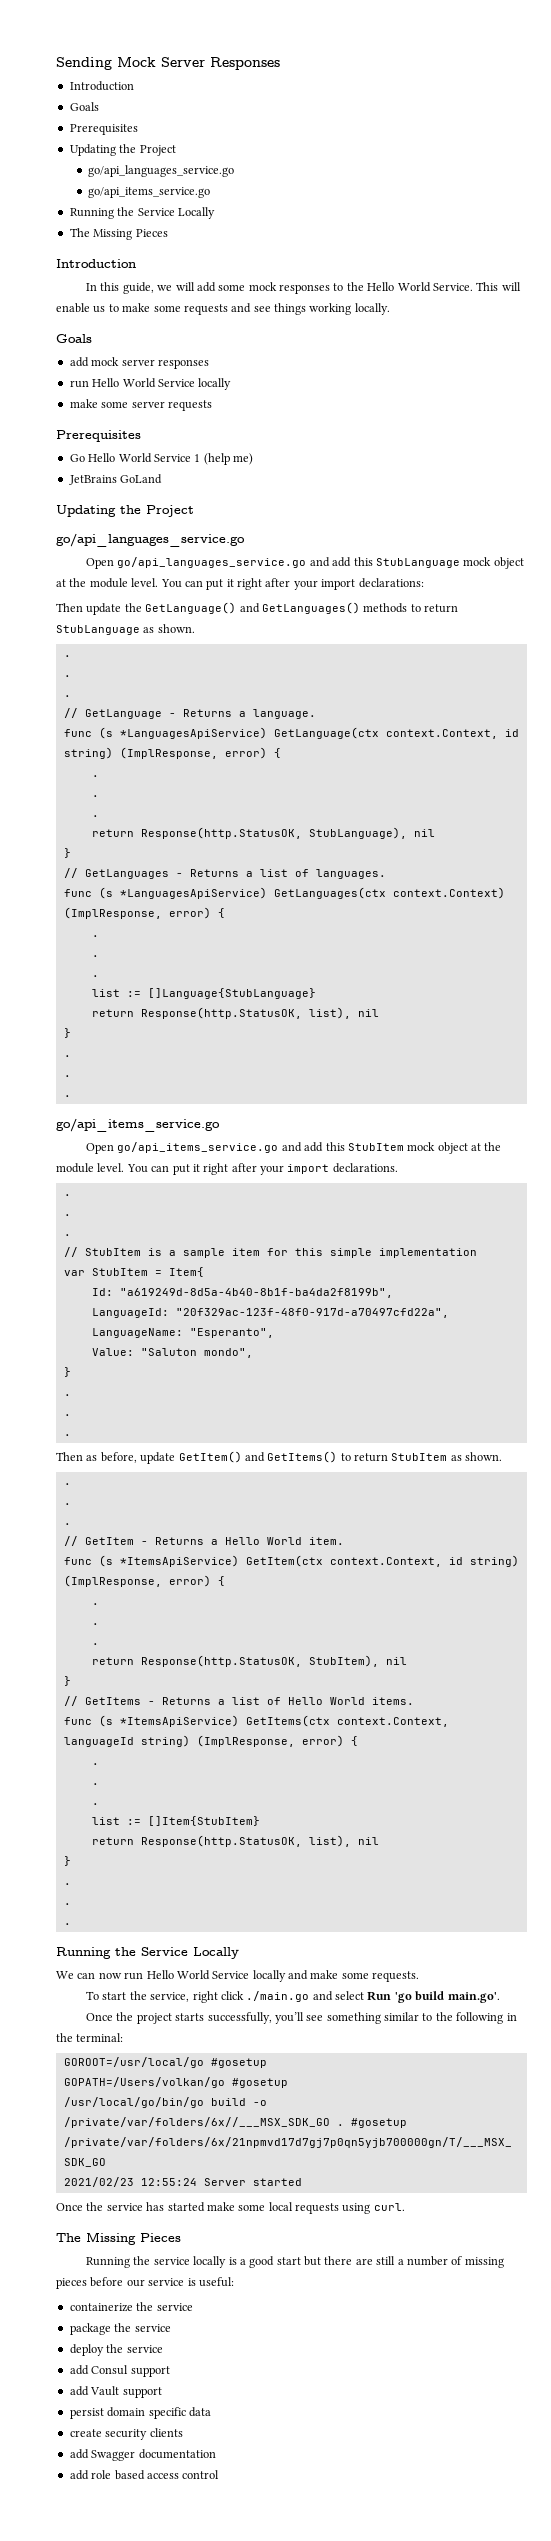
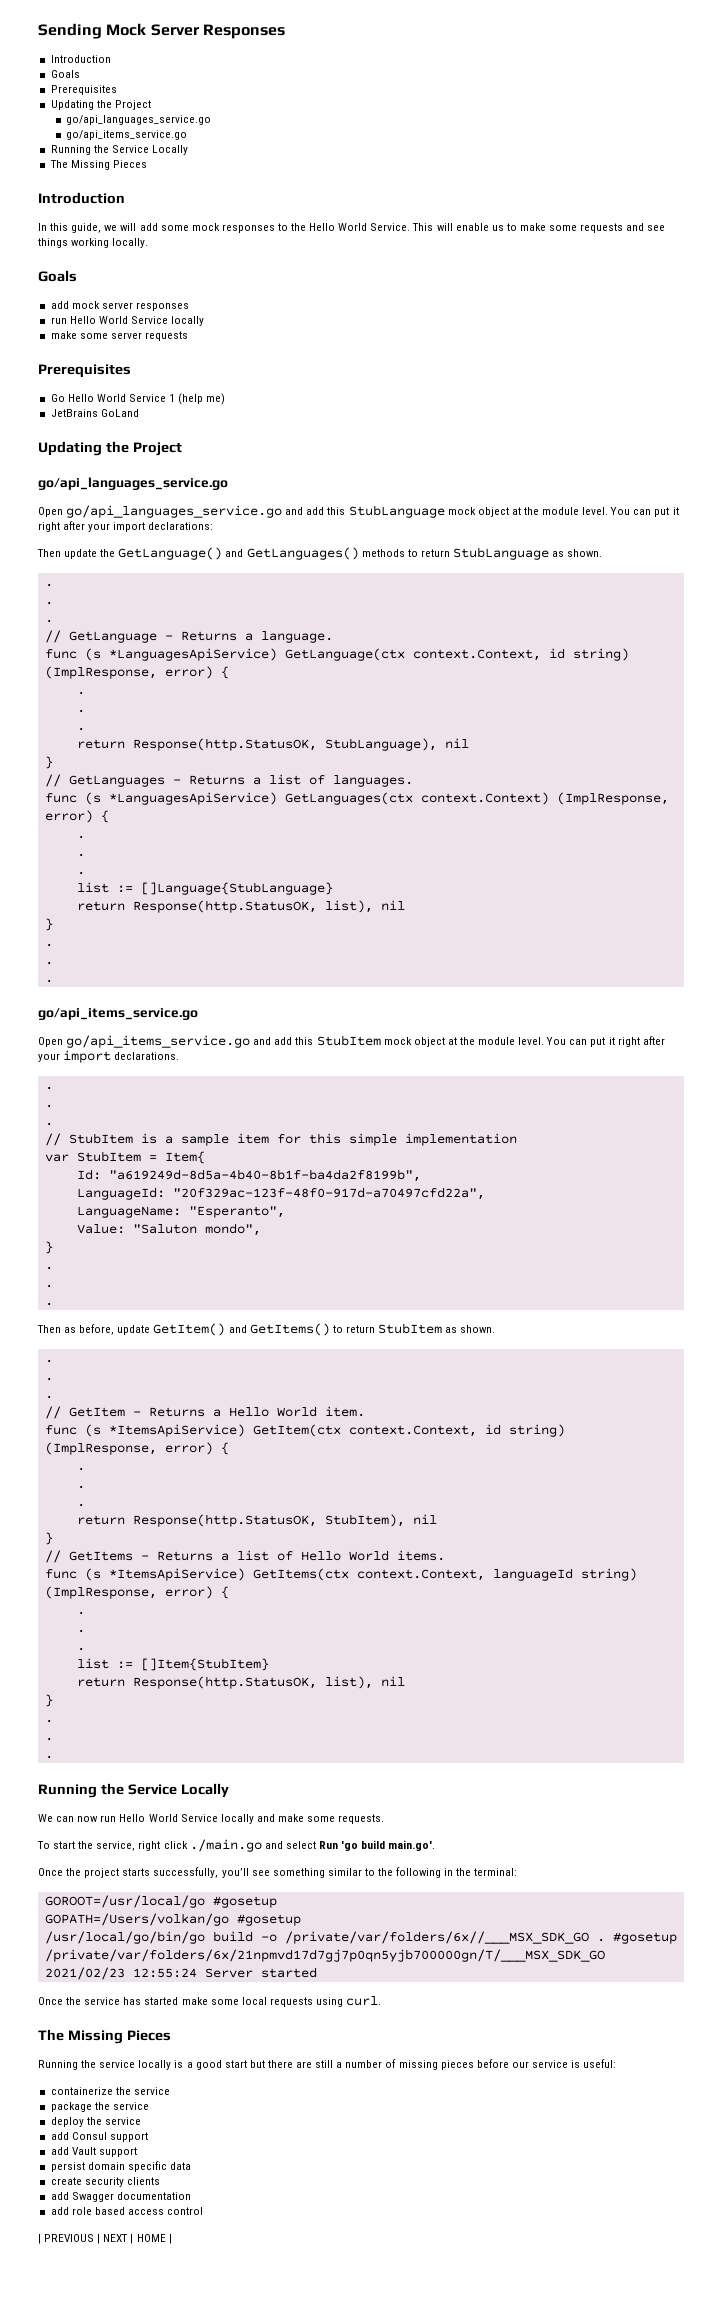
+ | PREVIOUS | NEXT | HOME |

